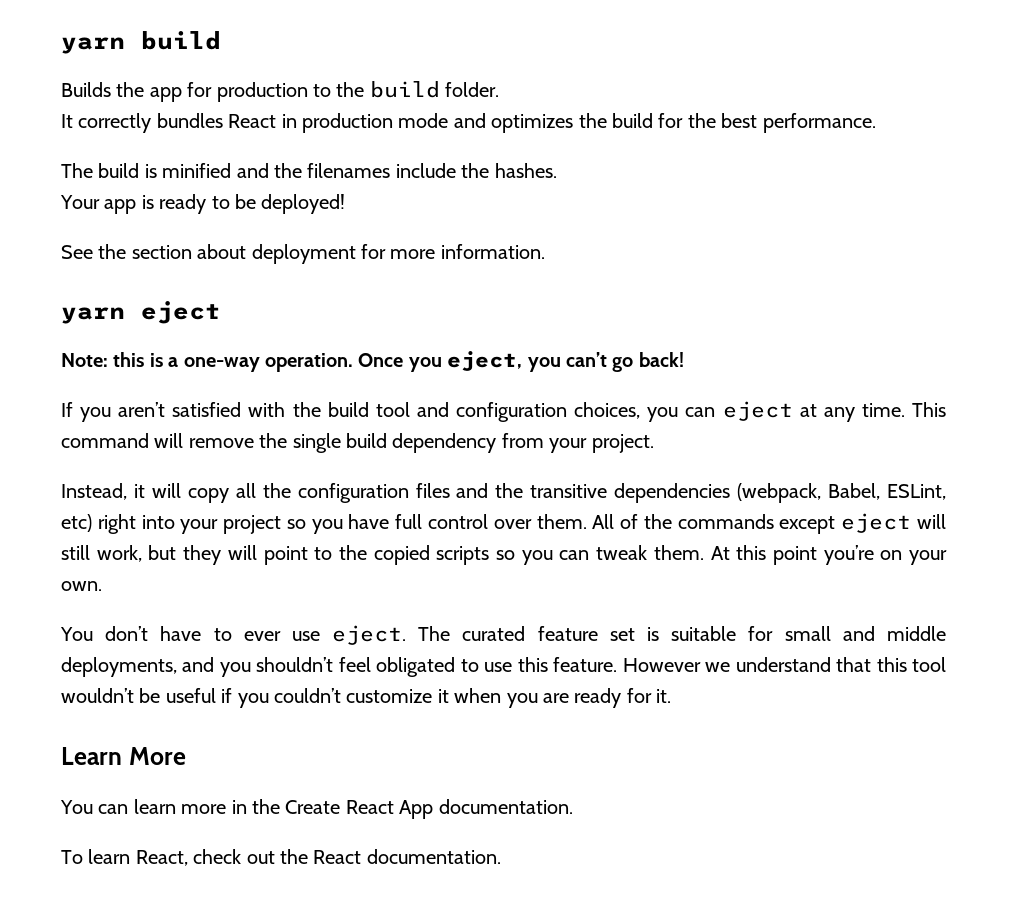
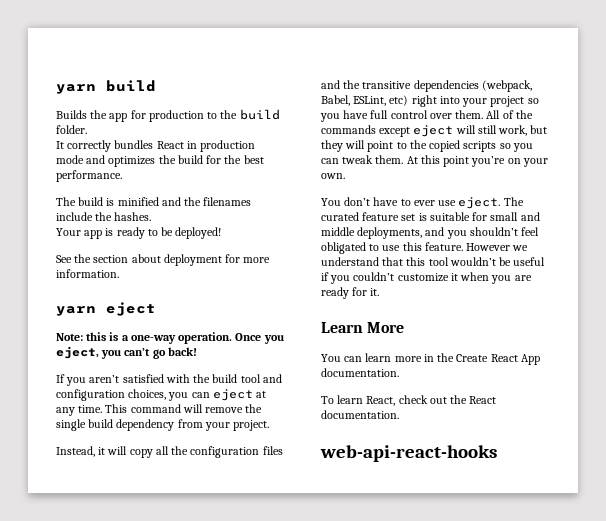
+ web-api-react-hooks

